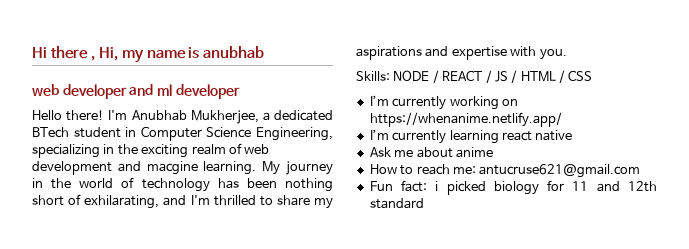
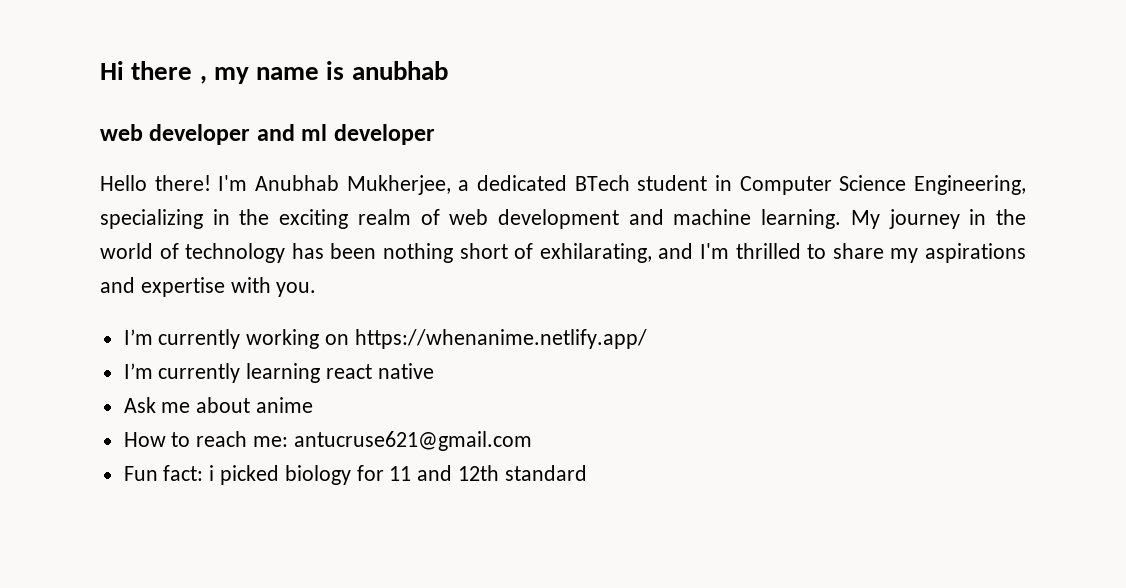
- Hi there , Hi, my name is anubhab
+ Hi there , my name is anubhab
- I'm Anubhab Mukherjee, a dedicated BTech student in Computer Science Engineering, specializing in the exciting realm of web development and macgine learning.
+ I'm Anubhab Mukherjee, a dedicated BTech student in Computer Science Engineering, specializing in the exciting realm of web development and machine learning.
- Skills: NODE / REACT / JS / HTML / CSS

